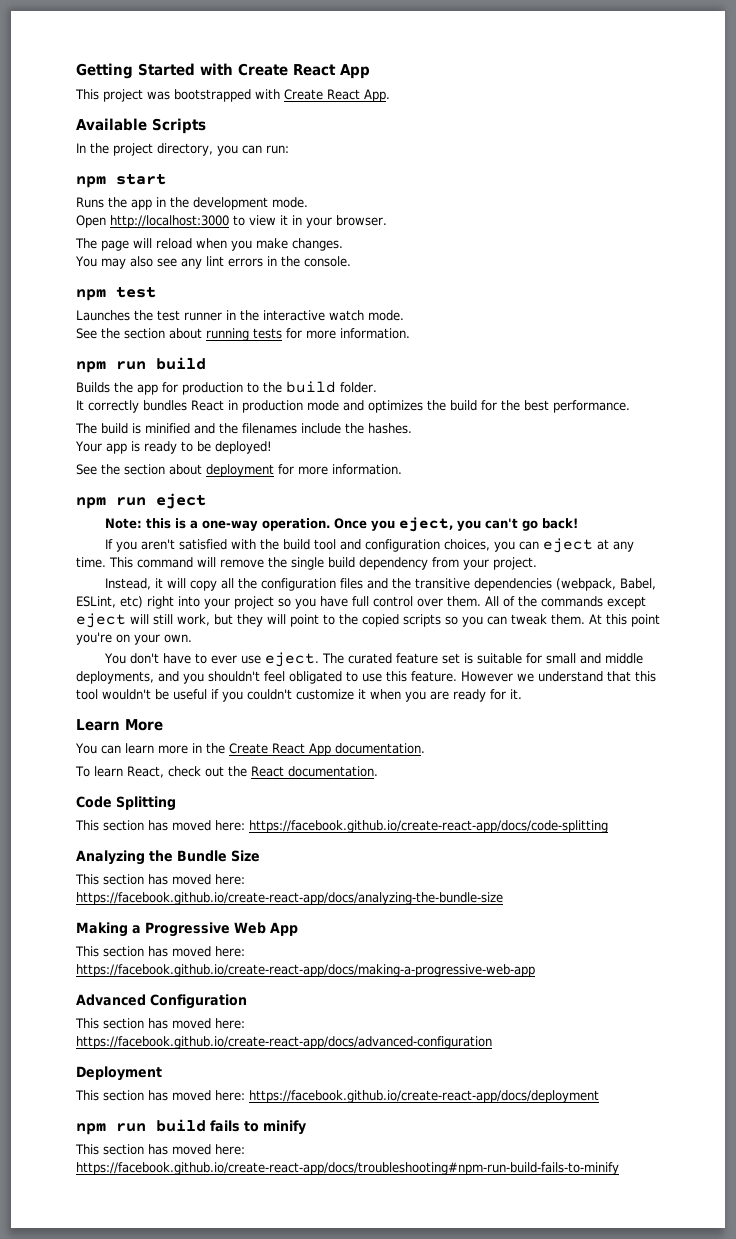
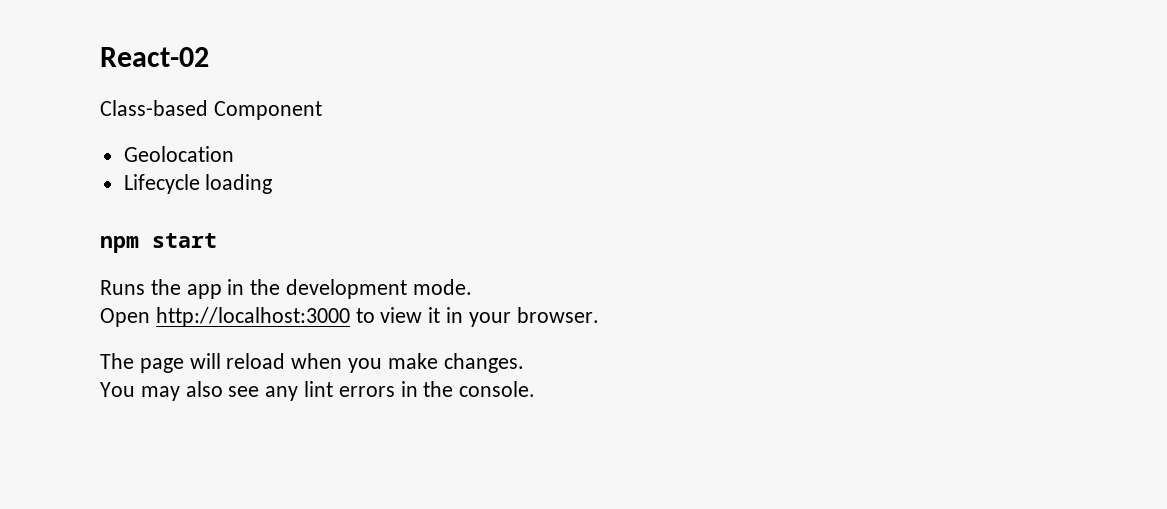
- Getting Started with Create React App
- This project was bootstrapped with Create React App.
- Available Scripts
- In the project directory, you can run:
+ React-02
+ Class-based Component
+ Geolocation
+ Lifecycle loading
- npm test
- Launches the test runner in the interactive watch mode.
- See the section about running tests for more information.
- npm run build
- Builds the app for production to the build folder.
- It correctly bundles React in production mode and optimizes the build for the best performance.
- The build is minified and the filenames include the hashes.
- Your app is ready to be deployed!
- See the section about deployment for more information.
- npm run eject
- Note: this is a one-way operation. Once you eject, you can't go back!
- If you aren't satisfied with the build tool and configuration choices, you can eject at any time. This command will remove the single build dependency from your project.
- Instead, it will copy all the configuration files and the transitive dependencies (webpack, Babel, ESLint, etc) right into your project so you have full control over them. All of the commands except eject will still work, but they will point to the copied scripts so you can tweak them. At this point you're on your own.
- You don't have to ever use eject. The curated feature set is suitable for small and middle deployments, and you shouldn't feel obligated to use this feature. However we understand that this tool wouldn't be useful if you couldn't customize it when you are ready for it.
- Learn More
- You can learn more in the Create React App documentation.
- To learn React, check out the React documentation.
- Code Splitting
- This section has moved here: https://facebook.github.io/create-react-app/docs/code-splitting
- Analyzing the Bundle Size
- This section has moved here: https://facebook.github.io/create-react-app/docs/analyzing-the-bundle-size
- Making a Progressive Web App
- This section has moved here: https://facebook.github.io/create-react-app/docs/making-a-progressive-web-app
- Advanced Configuration
- This section has moved here: https://facebook.github.io/create-react-app/docs/advanced-configuration
- Deployment
- This section has moved here: https://facebook.github.io/create-react-app/docs/deployment
- npm run build fails to minify
- This section has moved here: https://facebook.github.io/create-react-app/docs/troubleshooting#npm-run-build-fails-to-minify

